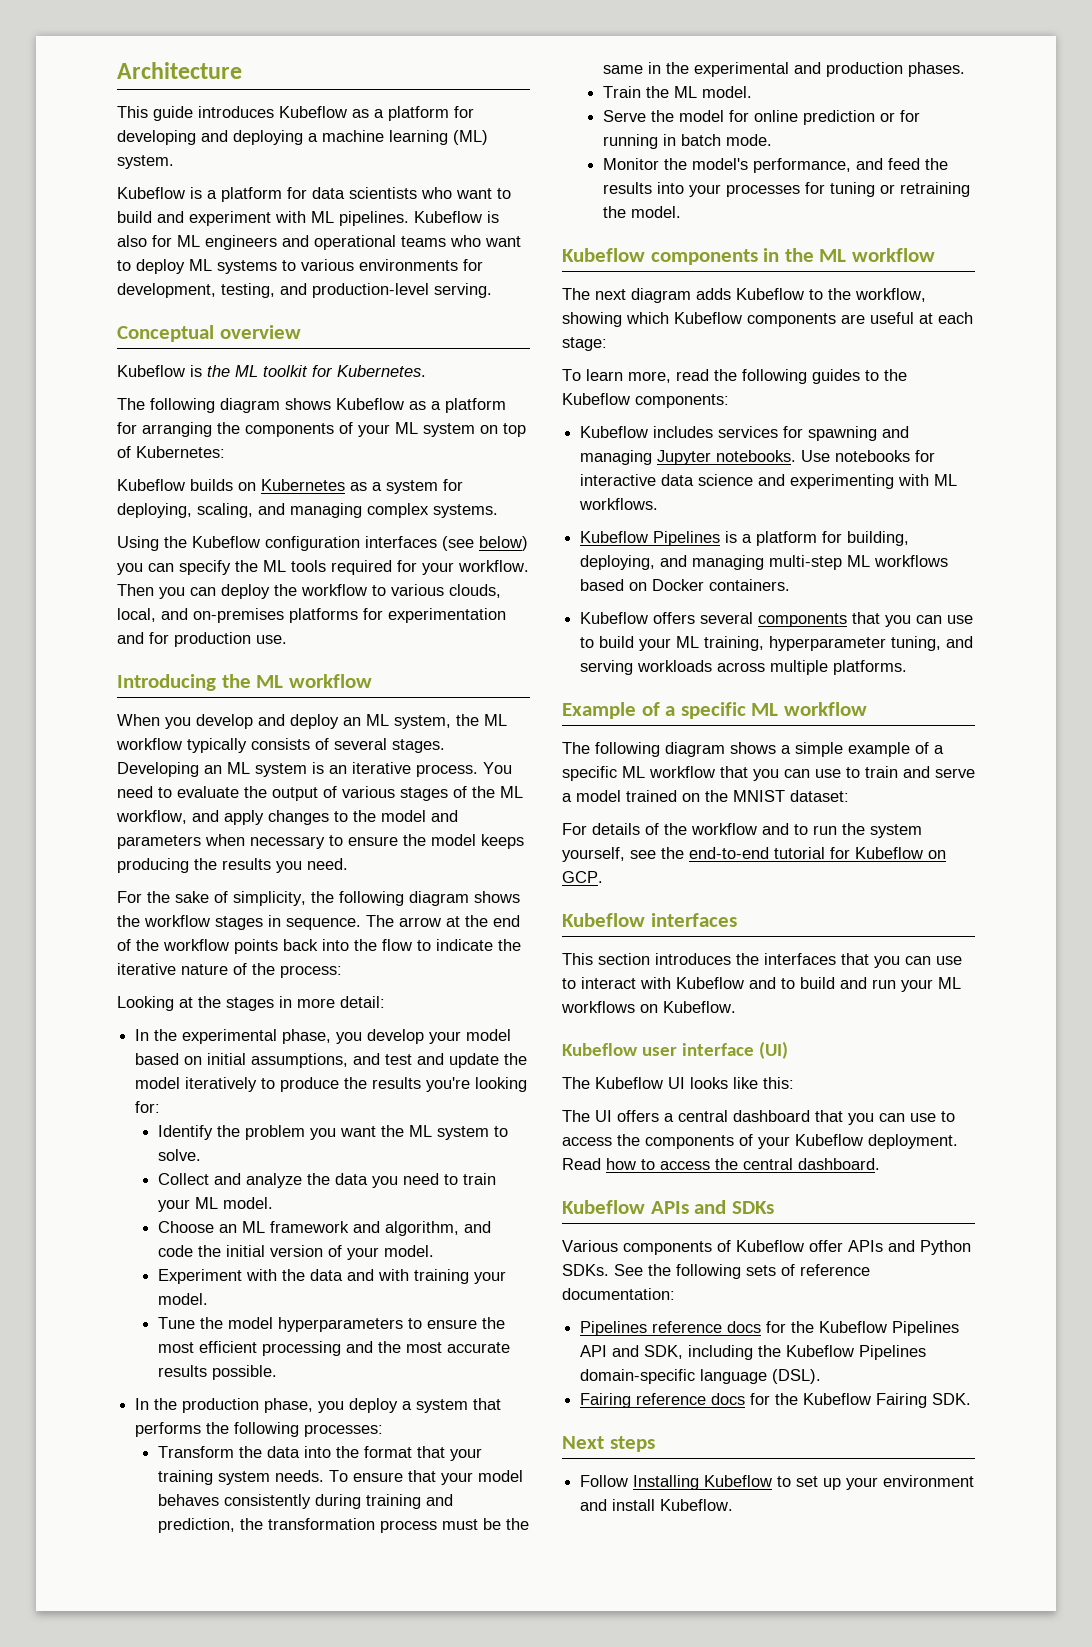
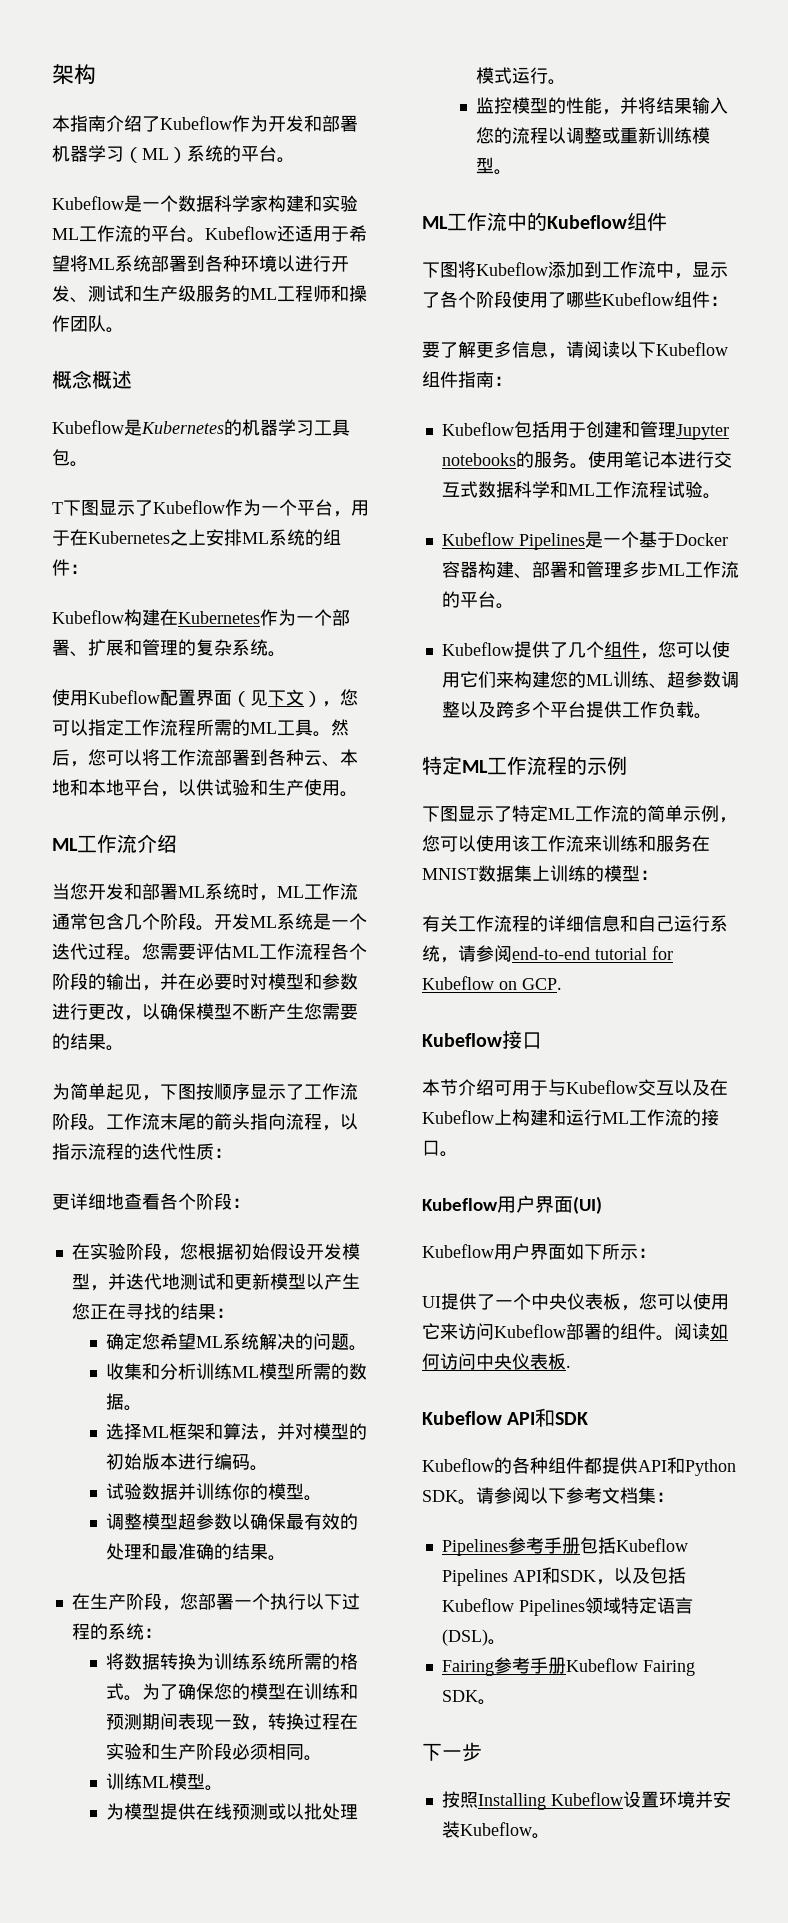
- Architecture
- This guide introduces Kubeflow as a platform for developing and deploying a machine learning (ML) system.
- Kubeflow is a platform for data scientists who want to build and experiment with ML pipelines. Kubeflow is also for ML engineers and operational teams who want to deploy ML systems to various environments for development, testing, and production-level serving.
- Conceptual overview
- Kubeflow is the ML toolkit for Kubernetes.
- The following diagram shows Kubeflow as a platform for arranging the components of your ML system on top of Kubernetes:
- Kubeflow builds on Kubernetes as a system for deploying, scaling, and managing complex systems.
- Using the Kubeflow configuration interfaces (see below) you can specify the ML tools required for your workflow. Then you can deploy the workflow to various clouds, local, and on-premises platforms for experimentation and for production use.
- Introducing the ML workflow
- When you develop and deploy an ML system, the ML workflow typically consists of several stages. Developing an ML system is an iterative process. You need to evaluate the output of various stages of the ML workflow, and apply changes to the model and parameters when necessary to ensure the model keeps producing the results you need.
- For the sake of simplicity, the following diagram shows the workflow stages in sequence. The arrow at the end of the workflow points back into the flow to indicate the iterative nature of the process:
- Looking at the stages in more detail:
- In the experimental phase, you develop your model based on initial assumptions, and test and update the model iteratively to produce the results you're looking for:
- Identify the problem you want the ML system to solve.
- Collect and analyze the data you need to train your ML model.
- Choose an ML framework and algorithm, and code the initial version of your model.
- Experiment with the data and with training your model.
- Tune the model hyperparameters to ensure the most efficient processing and the most accurate results possible.
- In the production phase, you deploy a system that performs the following processes:
- Transform the data into the format that your training system needs. To ensure that your model behaves consistently during training and prediction, the transformation process must be the same in the experimental and production phases.
- Train the ML model.
- Serve the model for online prediction or for running in batch mode.
- Monitor the model's performance, and feed the results into your processes for tuning or retraining the model.
- Kubeflow components in the ML workflow
- The next diagram adds Kubeflow to the workflow, showing which Kubeflow components are useful at each stage:
- To learn more, read the following guides to the Kubeflow components:
- Kubeflow includes services for spawning and managing Jupyter notebooks. Use notebooks for interactive data science and experimenting with ML workflows.
- Kubeflow Pipelines is a platform for building, deploying, and managing multi-step ML workflows based on Docker containers.
- Kubeflow offers several components that you can use to build your ML training, hyperparameter tuning, and serving workloads across multiple platforms.
- Example of a specific ML workflow
- The following diagram shows a simple example of a specific ML workflow that you can use to train and serve a model trained on the MNIST dataset:
- For details of the workflow and to run the system yourself, see the end-to-end tutorial for Kubeflow on GCP.
+ 架构
+ 本指南介绍了Kubeflow作为开发和部署机器学习（ML）系统的平台。
+ Kubeflow是一个数据科学家构建和实验ML工作流的平台。Kubeflow还适用于希望将ML系统部署到各种环境以进行开发、测试和生产级服务的ML工程师和操作团队。
+ 概念概述
+ Kubeflow是Kubernetes的机器学习工具包。
+ T下图显示了Kubeflow作为一个平台，用于在Kubernetes之上安排ML系统的组件：
+ Kubeflow构建在Kubernetes作为一个部署、扩展和管理的复杂系统。
+ 使用Kubeflow配置界面（见下文），您可以指定工作流程所需的ML工具。然后，您可以将工作流部署到各种云、本地和本地平台，以供试验和生产使用。
+ ML工作流介绍
+ 当您开发和部署ML系统时，ML工作流通常包含几个阶段。开发ML系统是一个迭代过程。您需要评估ML工作流程各个阶段的输出，并在必要时对模型和参数进行更改，以确保模型不断产生您需要的结果。
+ 为简单起见，下图按顺序显示了工作流阶段。工作流末尾的箭头指向流程，以指示流程的迭代性质：
+ 更详细地查看各个阶段：
+ 在实验阶段，您根据初始假设开发模型，并迭代地测试和更新模型以产生您正在寻找的结果：
+ 确定您希望ML系统解决的问题。
+ 收集和分析训练ML模型所需的数据。
+ 选择ML框架和算法，并对模型的初始版本进行编码。
+ 试验数据并训练你的模型。
+ 调整模型超参数以确保最有效的处理和最准确的结果。
+ 在生产阶段，您部署一个执行以下过程的系统：
+ 将数据转换为训练系统所需的格式。为了确保您的模型在训练和预测期间表现一致，转换过程在实验和生产阶段必须相同。
+ 训练ML模型。
+ 为模型提供在线预测或以批处理模式运行。
+ 监控模型的性能，并将结果输入您的流程以调整或重新训练模型。
+ ML工作流中的Kubeflow组件
+ 下图将Kubeflow添加到工作流中，显示了各个阶段使用了哪些Kubeflow组件：
+ 要了解更多信息，请阅读以下Kubeflow组件指南：
+ Kubeflow包括用于创建和管理Jupyter notebooks的服务。使用笔记本进行交互式数据科学和ML工作流程试验。
+ Kubeflow Pipelines是一个基于Docker容器构建、部署和管理多步ML工作流的平台。
+ Kubeflow提供了几个组件，您可以使用它们来构建您的ML训练、超参数调整以及跨多个平台提供工作负载。
+ 特定ML工作流程的示例
+ 下图显示了特定ML工作流的简单示例，您可以使用该工作流来训练和服务在MNIST数据集上训练的模型：
+ 有关工作流程的详细信息和自己运行系统，请参阅end-to-end tutorial for Kubeflow on GCP.
- Kubeflow interfaces
- This section introduces the interfaces that you can use to interact with Kubeflow and to build and run your ML workflows on Kubeflow.
- Kubeflow user interface (UI)
+ Kubeflow接口
+ 本节介绍可用于与Kubeflow交互以及在Kubeflow上构建和运行ML工作流的接口。
+ Kubeflow用户界面(UI)
- The Kubeflow UI looks like this:
- The UI offers a central dashboard that you can use to access the components of your Kubeflow deployment. Read how to access the central dashboard.
- Kubeflow APIs and SDKs
- Various components of Kubeflow offer APIs and Python SDKs. See the following sets of reference documentation:
- Pipelines reference docs for the Kubeflow Pipelines API and SDK, including the Kubeflow Pipelines domain-specific language (DSL).
- Fairing reference docs for the Kubeflow Fairing SDK.
- Next steps
- Follow Installing Kubeflow to set up your environment and install Kubeflow.
+ Kubeflow用户界面如下所示：
+ UI提供了一个中央仪表板，您可以使用它来访问Kubeflow部署的组件。阅读如何访问中央仪表板.
+ Kubeflow API和SDK
+ Kubeflow的各种组件都提供API和Python SDK。请参阅以下参考文档集：
+ Pipelines参考手册包括Kubeflow Pipelines API和SDK，以及包括Kubeflow Pipelines领域特定语言(DSL)。
+ Fairing参考手册Kubeflow Fairing SDK。
+ 下一步
+ 按照Installing Kubeflow设置环境并安装Kubeflow。

